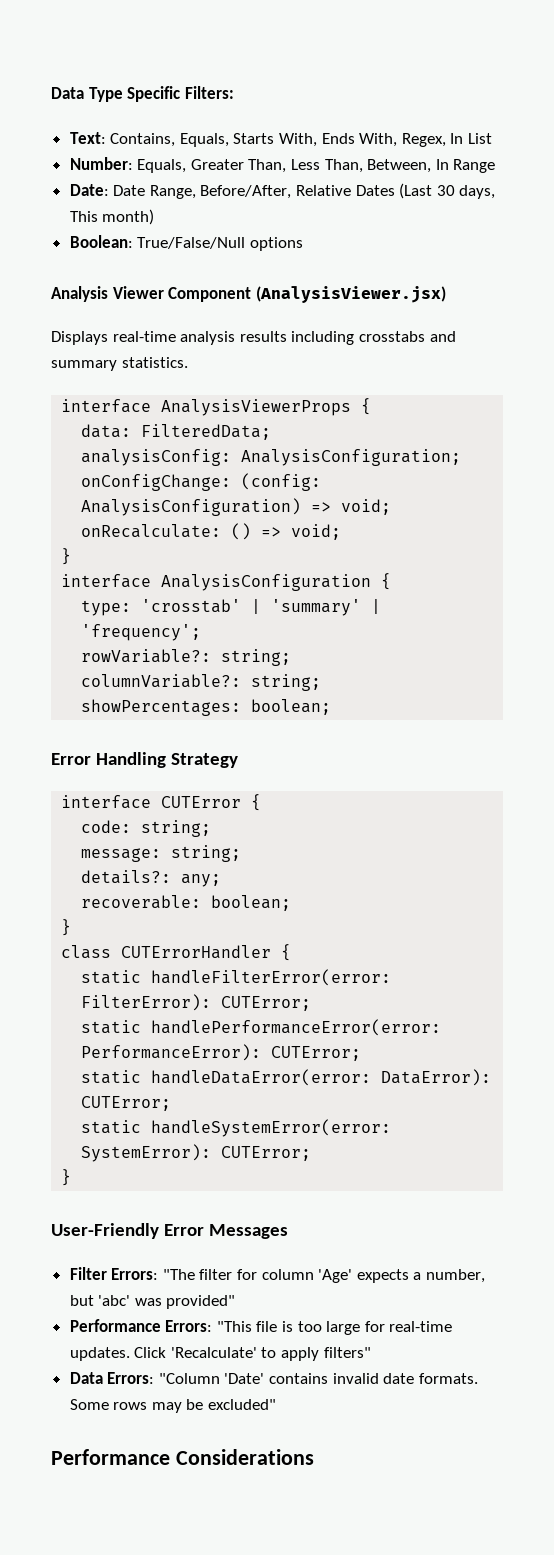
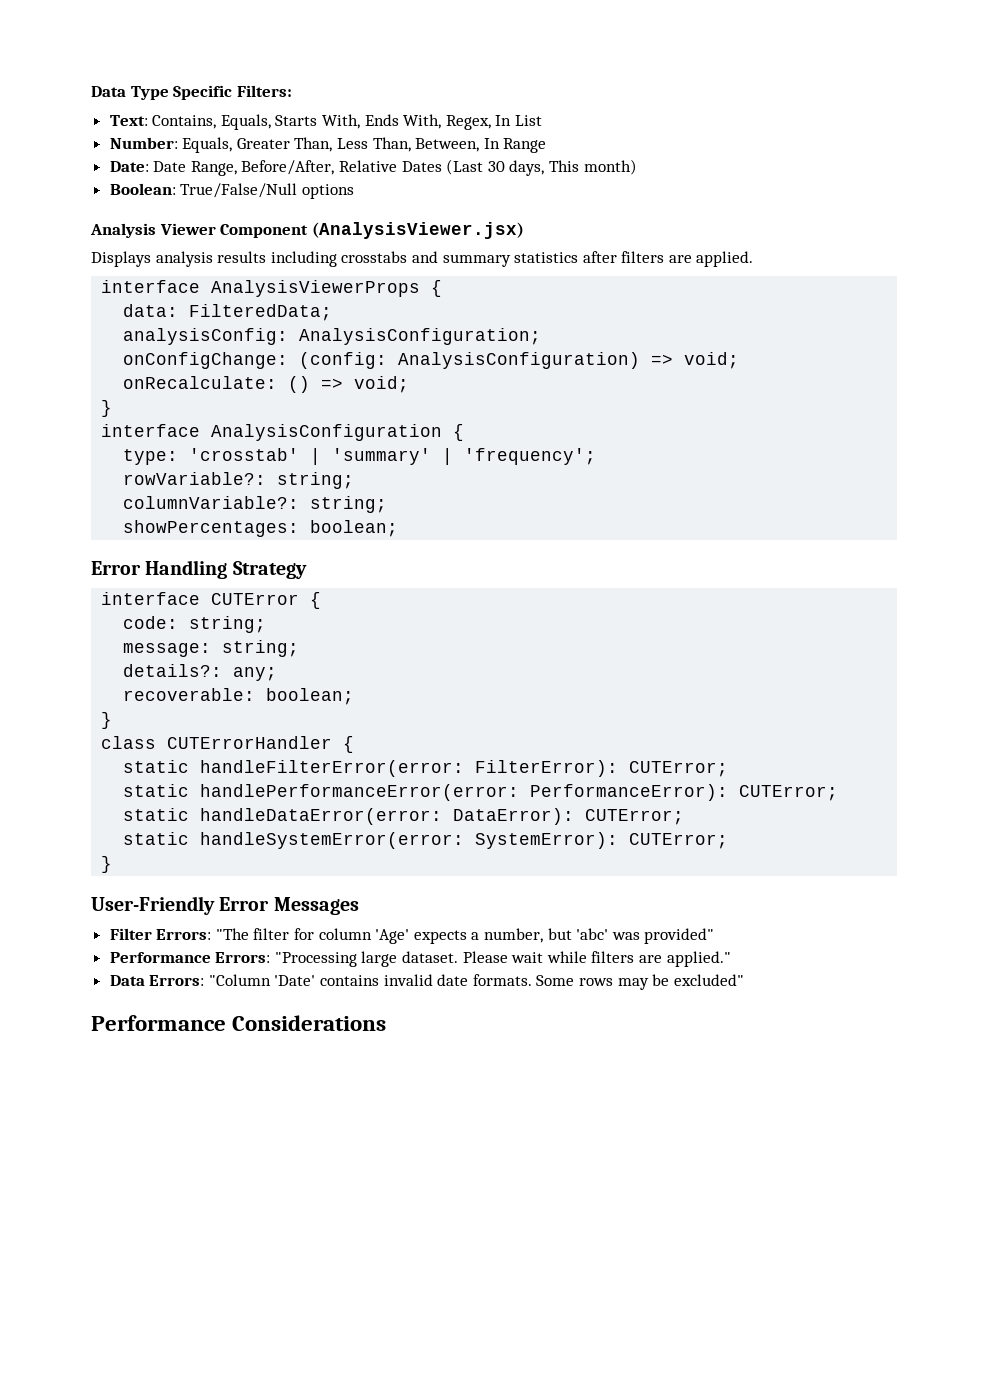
- Displays real-time analysis results including crosstabs and summary statistics.
+ Displays analysis results including crosstabs and summary statistics after filters are applied.
- Performance Errors: "This file is too large for real-time updates. Click 'Recalculate' to apply filters"
+ Performance Errors: "Processing large dataset. Please wait while filters are applied."

